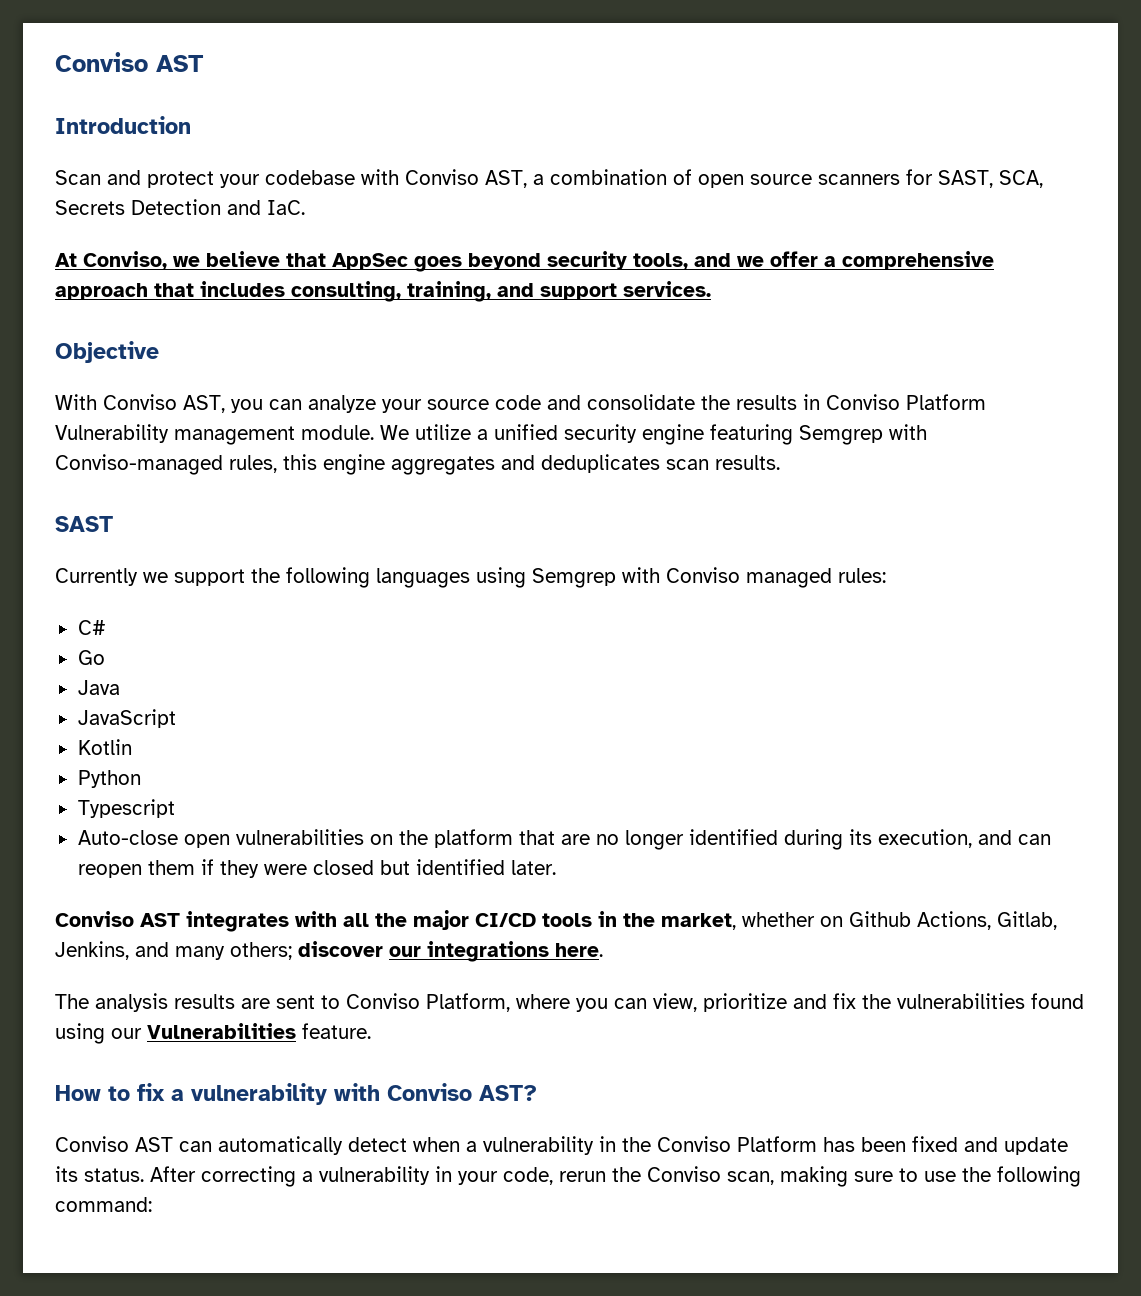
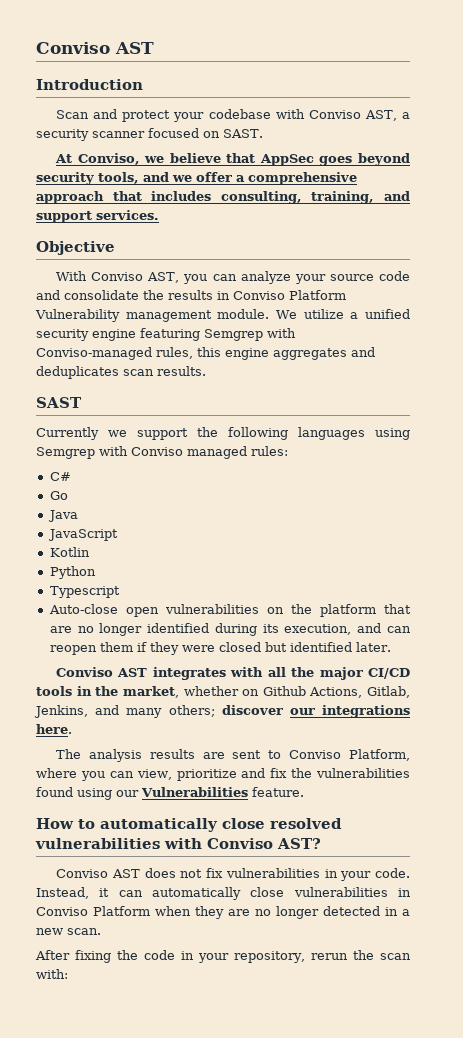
- Scan and protect your codebase with Conviso AST, a combination of open source scanners for SAST, SCA, Secrets Detection and IaC.
+ Scan and protect your codebase with Conviso AST, a security scanner focused on SAST.
- How to fix a vulnerability with Conviso AST?
+ How to automatically close resolved vulnerabilities with Conviso AST?
- Conviso AST can automatically detect when a vulnerability in the Conviso Platform has been fixed and update its status. After correcting a vulnerability in your code, rerun the Conviso scan, making sure to use the following command:
+ Conviso AST does not fix vulnerabilities in your code. Instead, it can automatically close vulnerabilities in Conviso Platform when they are no longer detected in a new scan.
+ After fixing the code in your repository, rerun the scan with:

